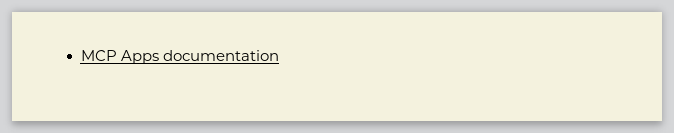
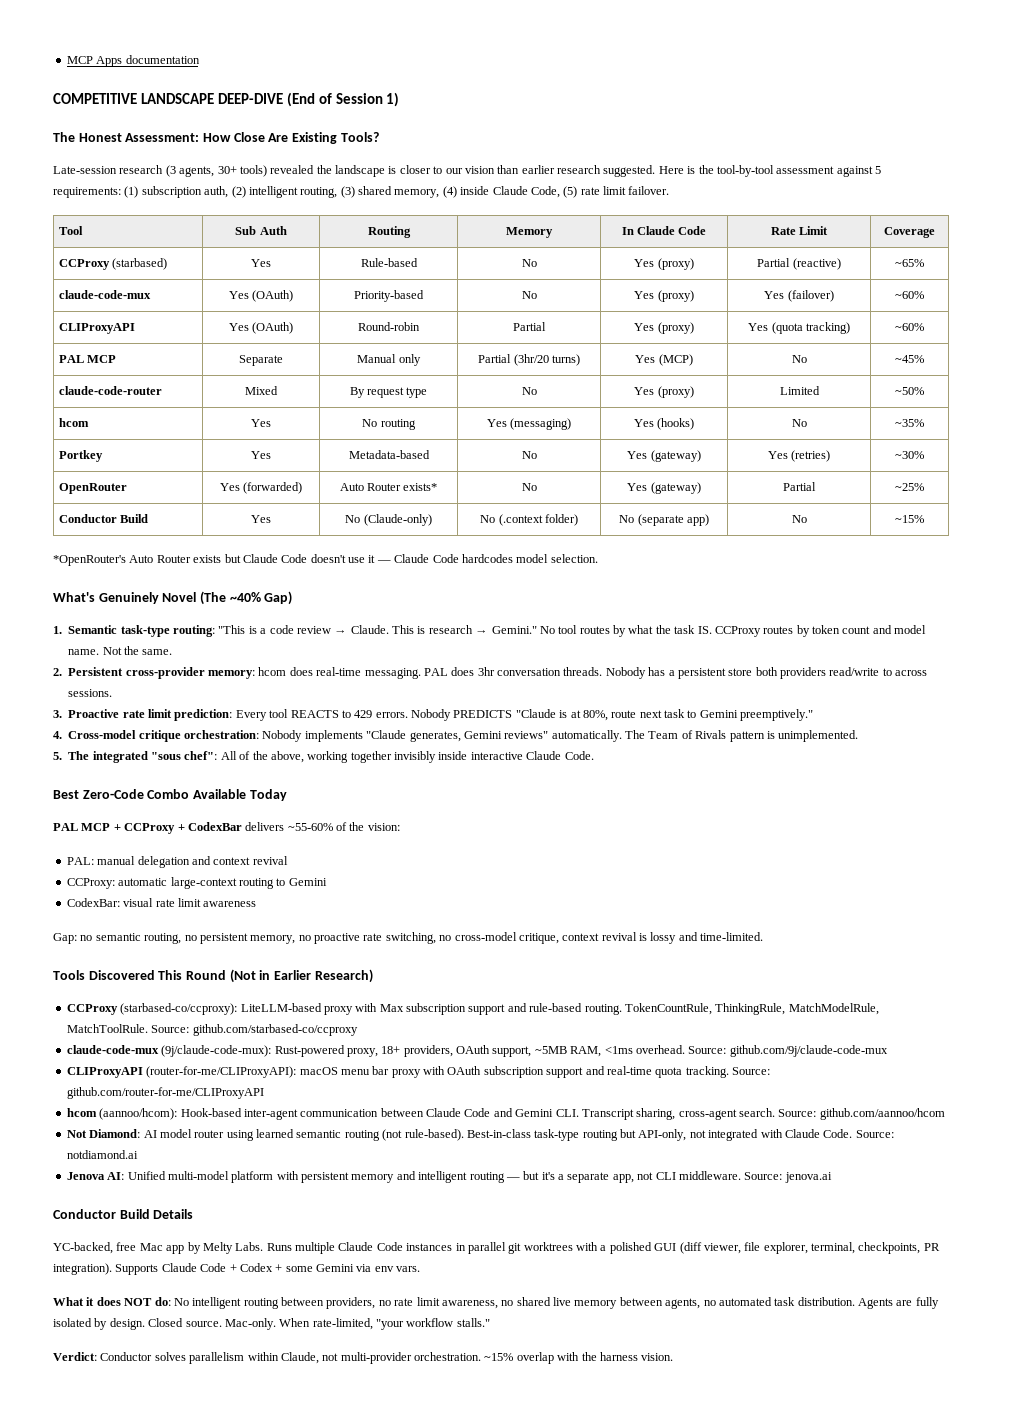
+ COMPETITIVE LANDSCAPE DEEP-DIVE (End of Session 1)
+ The Honest Assessment: How Close Are Existing Tools?
+ Late-session research (3 agents, 30+ tools) revealed the landscape is closer to our vision than earlier research suggested. Here is the tool-by-tool assessment against 5 requirements: (1) subscription auth, (2) intelligent routing, (3) shared memory, (4) inside Claude Code, (5) rate limit failover.
+ Tool | Sub Auth | Routing | Memory | In Claude Code | Rate Limit | Coverage
+ CCProxy (starbased) | Yes | Rule-based | No | Yes (proxy) | Partial (reactive) | ~65%
+ claude-code-mux | Yes (OAuth) | Priority-based | No | Yes (proxy) | Yes (failover) | ~60%
+ CLIProxyAPI | Yes (OAuth) | Round-robin | Partial | Yes (proxy) | Yes (quota tracking) | ~60%
+ PAL MCP | Separate | Manual only | Partial (3hr/20 turns) | Yes (MCP) | No | ~45%
+ claude-code-router | Mixed | By request type | No | Yes (proxy) | Limited | ~50%
+ hcom | Yes | No routing | Yes (messaging) | Yes (hooks) | No | ~35%
+ Portkey | Yes | Metadata-based | No | Yes (gateway) | Yes (retries) | ~30%
+ OpenRouter | Yes (forwarded) | Auto Router exists* | No | Yes (gateway) | Partial | ~25%
+ Conductor Build | Yes | No (Claude-only) | No (.context folder) | No (separate app) | No | ~15%
+ *OpenRouter's Auto Router exists but Claude Code doesn't use it — Claude Code hardcodes model selection.
+ What's Genuinely Novel (The ~40% Gap)
+ 1. Semantic task-type routing: "This is a code review → Claude. This is research → Gemini." No tool routes by what the task IS. CCProxy routes by token count and model name. Not the same.
+ 2. Persistent cross-provider memory: hcom does real-time messaging. PAL does 3hr conversation threads. Nobody has a persistent store both providers read/write to across sessions.
+ 3. Proactive rate limit prediction: Every tool REACTS to 429 errors. Nobody PREDICTS "Claude is at 80%, route next task to Gemini preemptively."
+ 4. Cross-model critique orchestration: Nobody implements "Claude generates, Gemini reviews" automatically. The Team of Rivals pattern is unimplemented.
+ 5. The integrated "sous chef": All of the above, working together invisibly inside interactive Claude Code.
+ Best Zero-Code Combo Available Today
+ PAL MCP + CCProxy + CodexBar delivers ~55-60% of the vision:
+ PAL: manual delegation and context revival
+ CCProxy: automatic large-context routing to Gemini
+ CodexBar: visual rate limit awareness
+ Gap: no semantic routing, no persistent memory, no proactive rate switching, no cross-model critique, context revival is lossy and time-limited.
+ Tools Discovered This Round (Not in Earlier Research)
+ CCProxy (starbased-co/ccproxy): LiteLLM-based proxy with Max subscription support and rule-based routing. TokenCountRule, ThinkingRule, MatchModelRule, MatchToolRule. Source: github.com/starbased-co/ccproxy
+ claude-code-mux (9j/claude-code-mux): Rust-powered proxy, 18+ providers, OAuth support, ~5MB RAM, <1ms overhead. Source: github.com/9j/claude-code-mux
+ CLIProxyAPI (router-for-me/CLIProxyAPI): macOS menu bar proxy with OAuth subscription support and real-time quota tracking. Source: github.com/router-for-me/CLIProxyAPI
+ hcom (aannoo/hcom): Hook-based inter-agent communication between Claude Code and Gemini CLI. Transcript sharing, cross-agent search. Source: github.com/aannoo/hcom
+ Not Diamond: AI model router using learned semantic routing (not rule-based). Best-in-class task-type routing but API-only, not integrated with Claude Code. Source: notdiamond.ai
+ Jenova AI: Unified multi-model platform with persistent memory and intelligent routing — but it's a separate app, not CLI middleware. Source: jenova.ai
+ Conductor Build Details
+ YC-backed, free Mac app by Melty Labs. Runs multiple Claude Code instances in parallel git worktrees with a polished GUI (diff viewer, file explorer, terminal, checkpoints, PR integration). Supports Claude Code + Codex + some Gemini via env vars.
+ What it does NOT do: No intelligent routing between providers, no rate limit awareness, no shared live memory between agents, no automated task distribution. Agents are fully isolated by design. Closed source. Mac-only. When rate-limited, "your workflow stalls."
+ Verdict: Conductor solves parallelism within Claude, not multi-provider orchestration. ~15% overlap with the harness vision.

